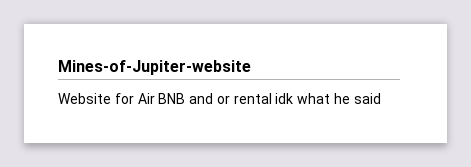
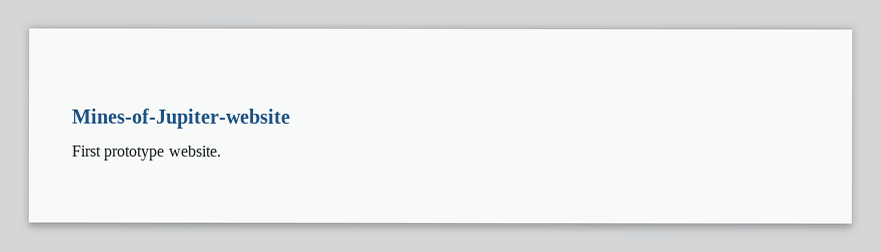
- Website for Air BNB and or rental idk what he said
+ First prototype website.

